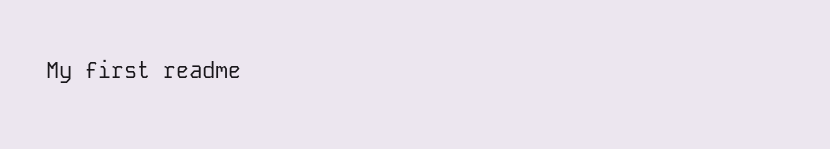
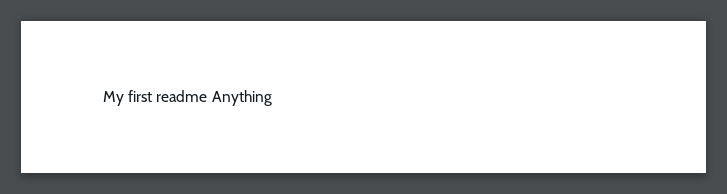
- My first readme
+ My first readme Anything

